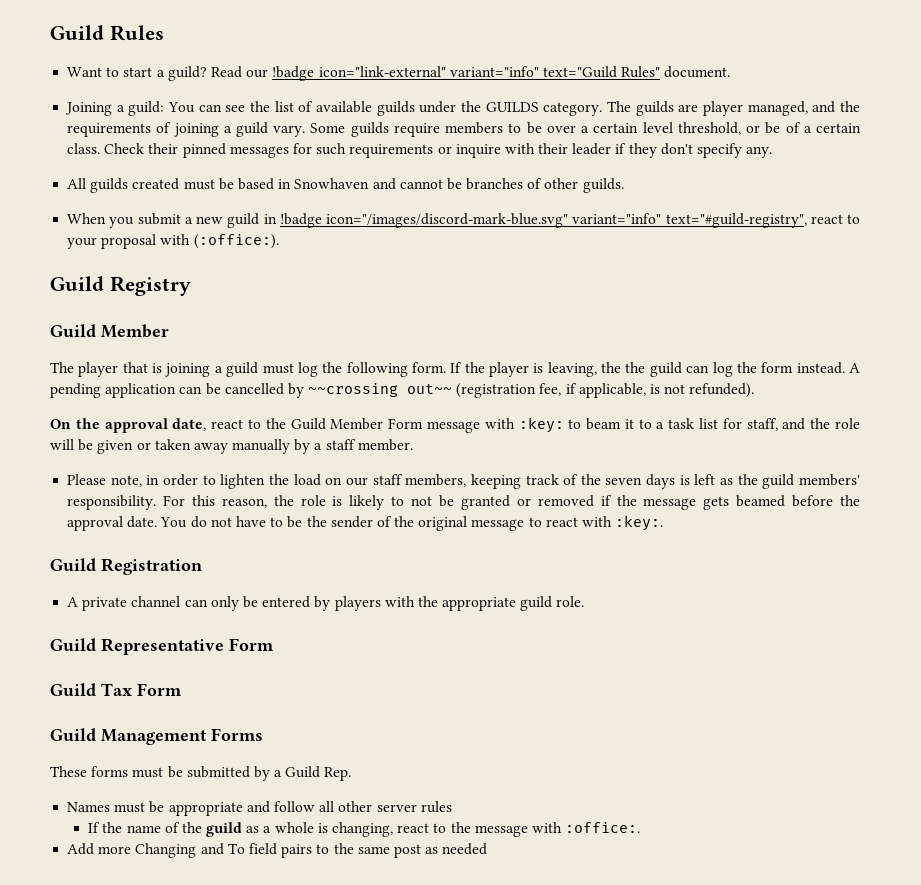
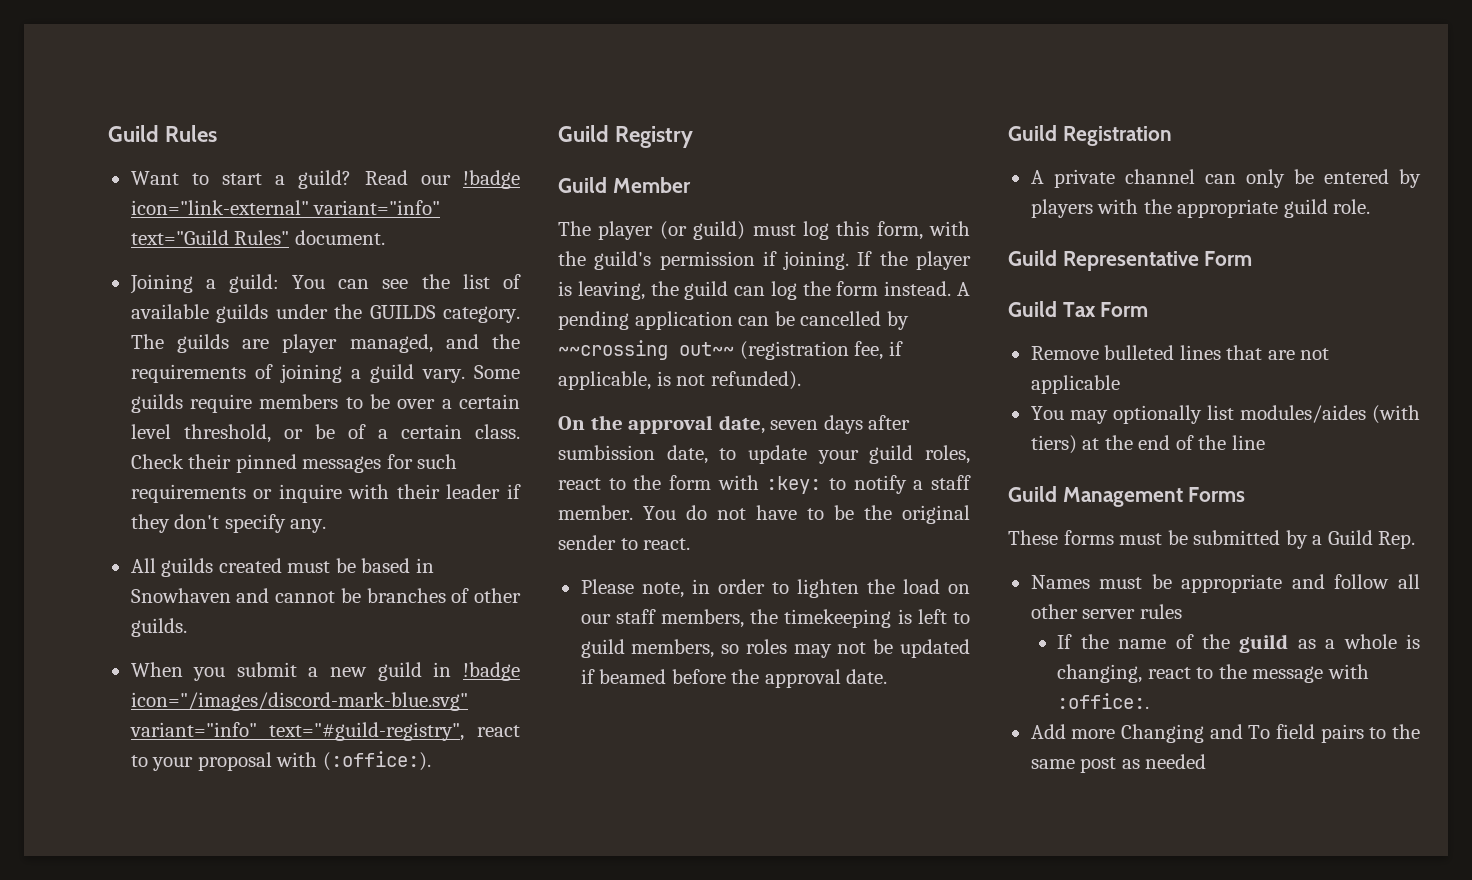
- The player that is joining a guild must log the following form.
+ The player (or guild) must log this form, with the guild's permission if joining.
- If the player is leaving, the the guild can log the form instead.
+ If the player is leaving, the guild can log the form instead.
- On the approval date, react to the Guild Member Form message with :key: to beam it to a task list for staff, and the role will be given or taken away manually by a staff member.
+ On the approval date, seven days after sumbission date, to update your guild roles, react to the form with :key: to notify a staff member. You do not have to be the original sender to react.
- Please note, in order to lighten the load on our staff members, keeping track of the seven days is left as the guild members' responsibility. For this reason, the role is likely to not be granted or removed if the message gets beamed before the approval date. You do not have to be the sender of the original message to react with :key:.
+ Please note, in order to lighten the load on our staff members, the timekeeping is left to guild members, so roles may not be updated if beamed before the approval date.
+ Remove bulleted lines that are not applicable
+ You may optionally list modules/aides (with tiers) at the end of the line

